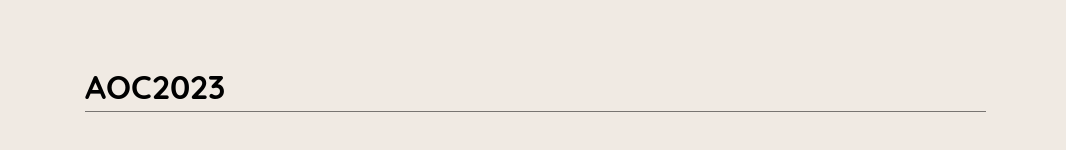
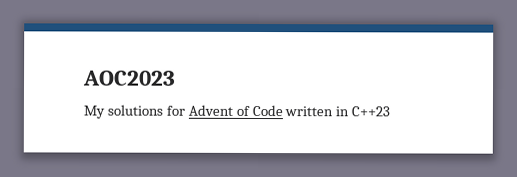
+ My solutions for Advent of Code written in C++23

